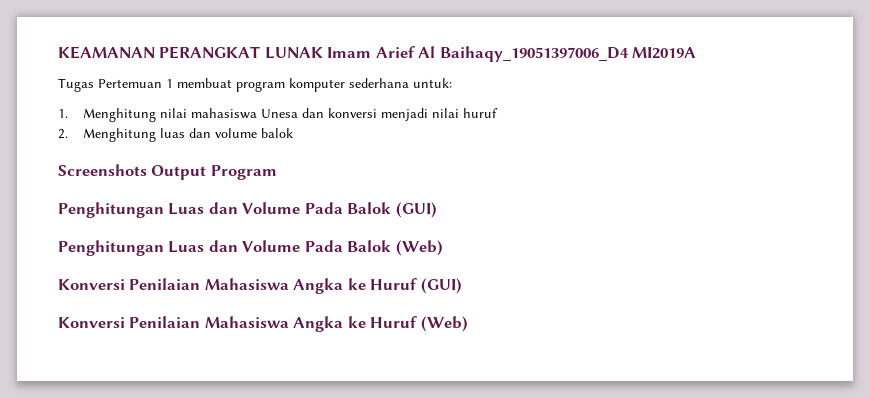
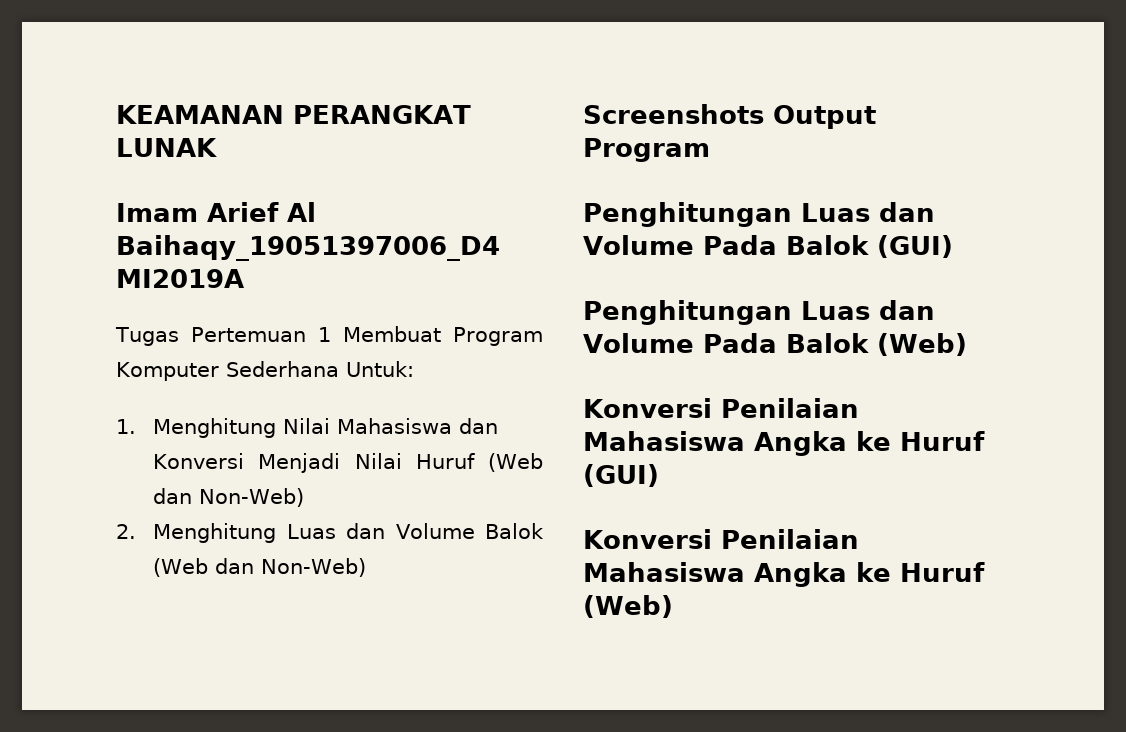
- KEAMANAN PERANGKAT LUNAK Imam Arief Al Baihaqy_19051397006_D4 MI2019A
+ KEAMANAN PERANGKAT LUNAK
+ Imam Arief Al Baihaqy_19051397006_D4 MI2019A
- Tugas Pertemuan 1 membuat program komputer sederhana untuk:
- 1. Menghitung nilai mahasiswa Unesa dan konversi menjadi nilai huruf
- 2. Menghitung luas dan volume balok
+ Tugas Pertemuan 1 Membuat Program Komputer Sederhana Untuk:
+ 1. Menghitung Nilai Mahasiswa dan Konversi Menjadi Nilai Huruf (Web dan Non-Web)
+ 2. Menghitung Luas dan Volume Balok (Web dan Non-Web)

